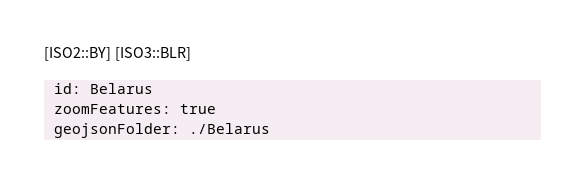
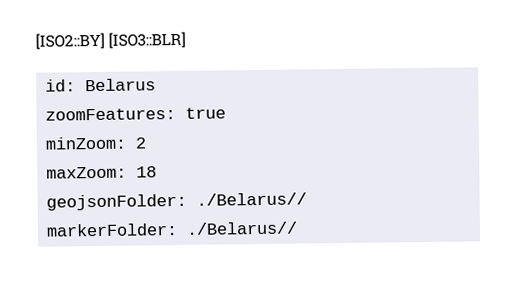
- geojsonFolder: ./Belarus
+ minZoom: 2
+ maxZoom: 18
+ geojsonFolder: ./Belarus//
+ markerFolder: ./Belarus//

